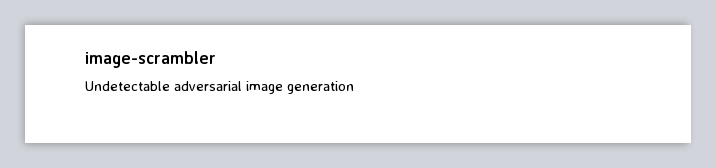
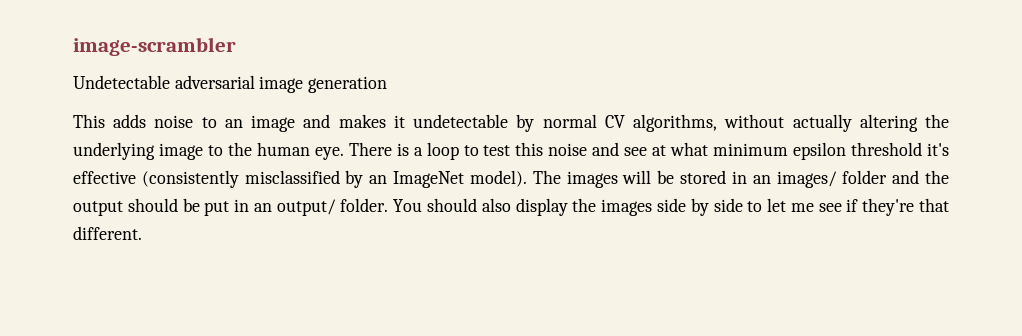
+ This adds noise to an image and makes it undetectable by normal CV algorithms, without actually altering the underlying image to the human eye. There is a loop to test this noise and see at what minimum epsilon threshold it's effective (consistently misclassified by an ImageNet model). The images will be stored in an images/ folder and the output should be put in an output/ folder. You should also display the images side by side to let me see if they're that different.

